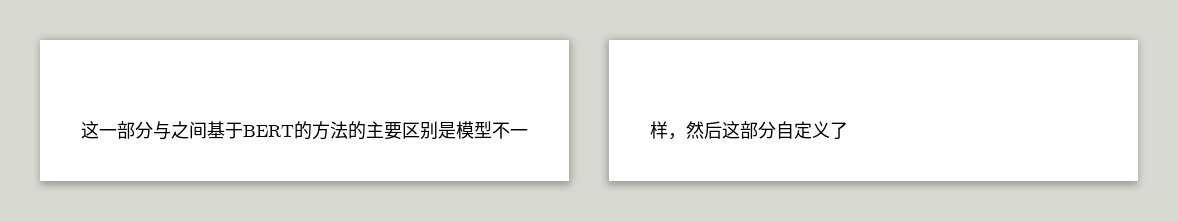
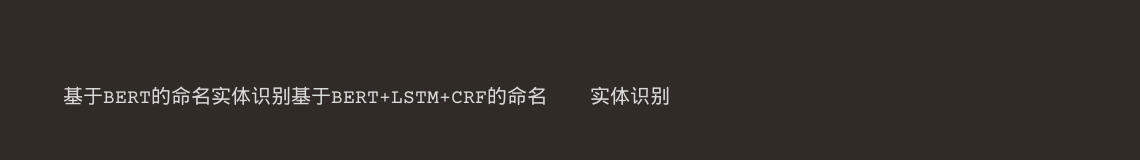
- 这一部分与之间基于BERT的方法的主要区别是模型不一样，然后这部分自定义了
+ 基于BERT的命名实体识别基于BERT+LSTM+CRF的命名实体识别

